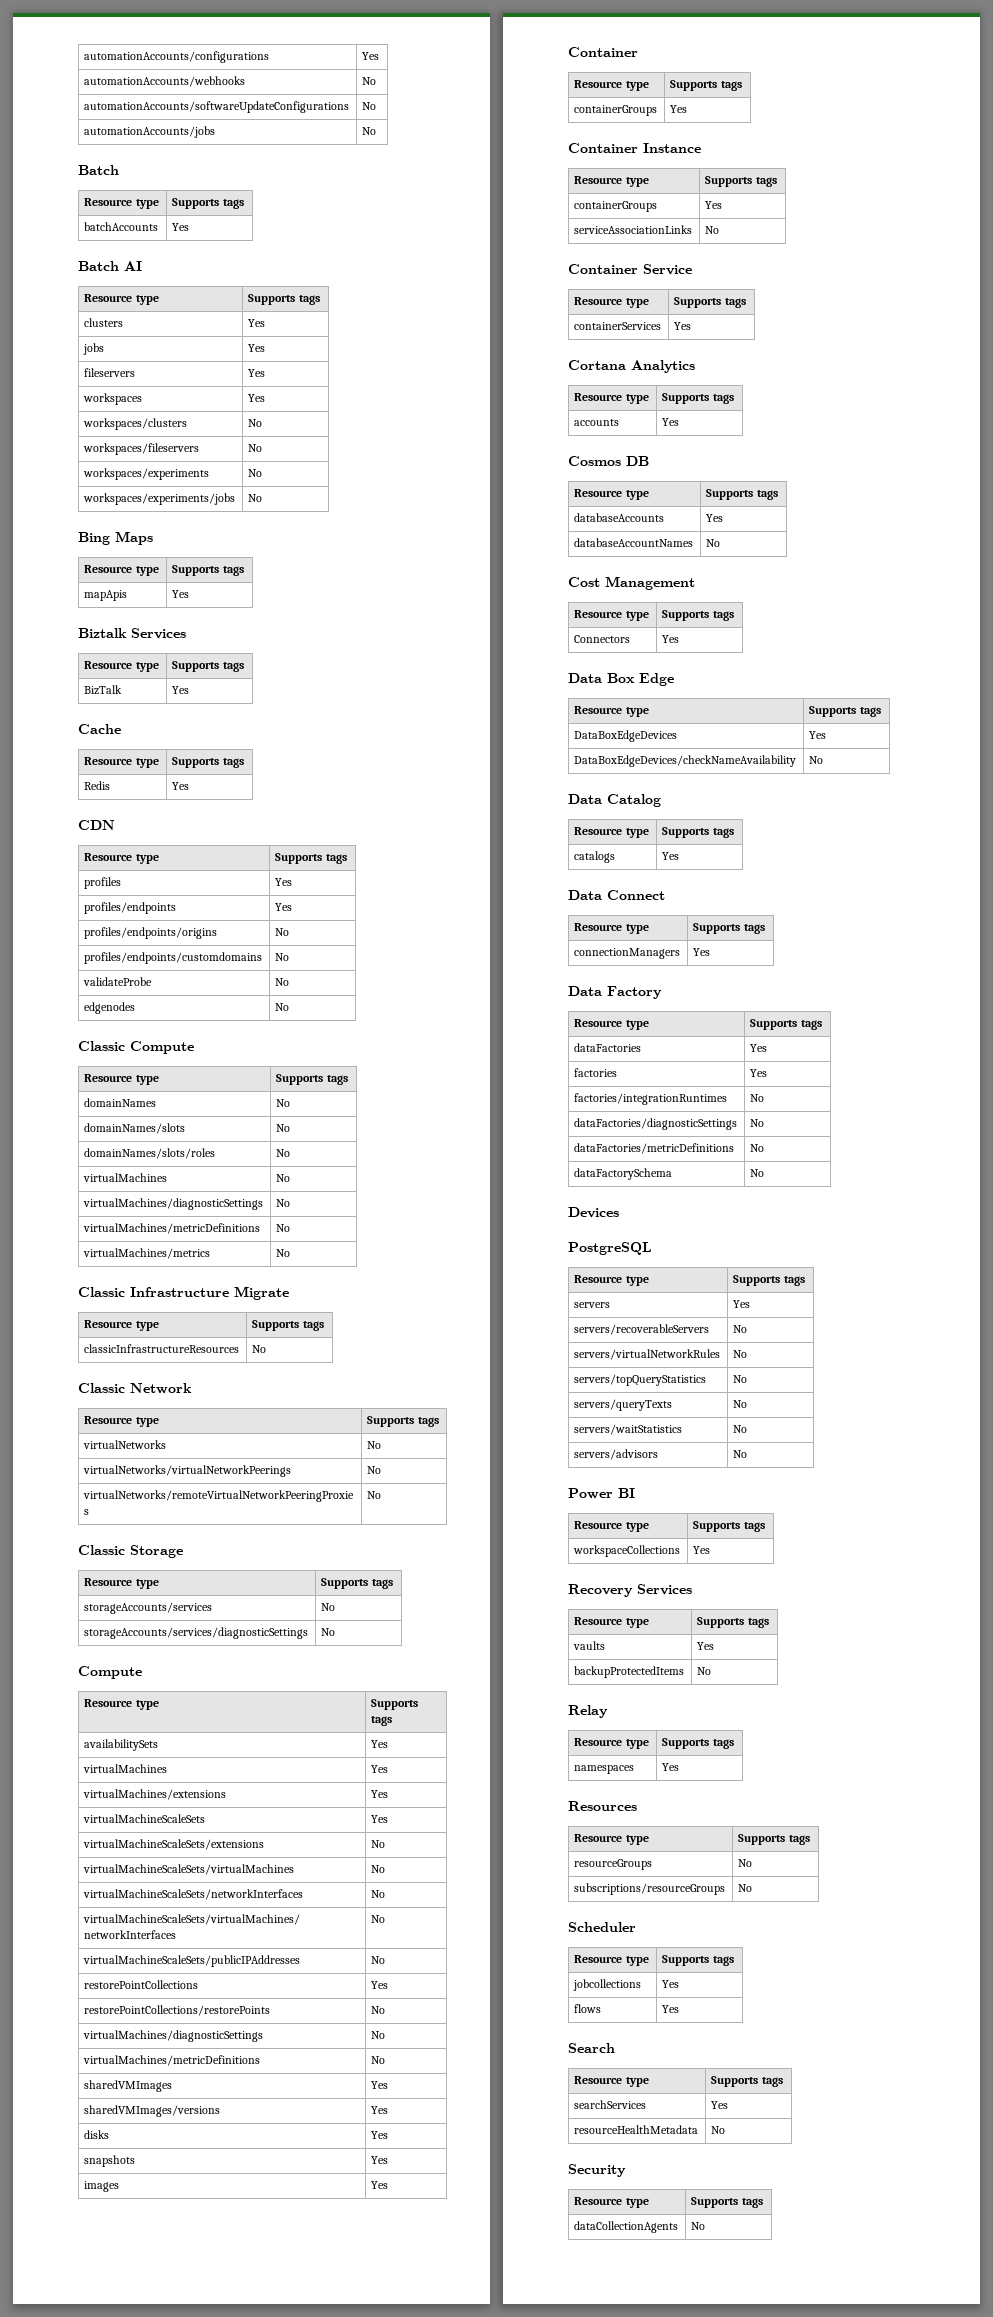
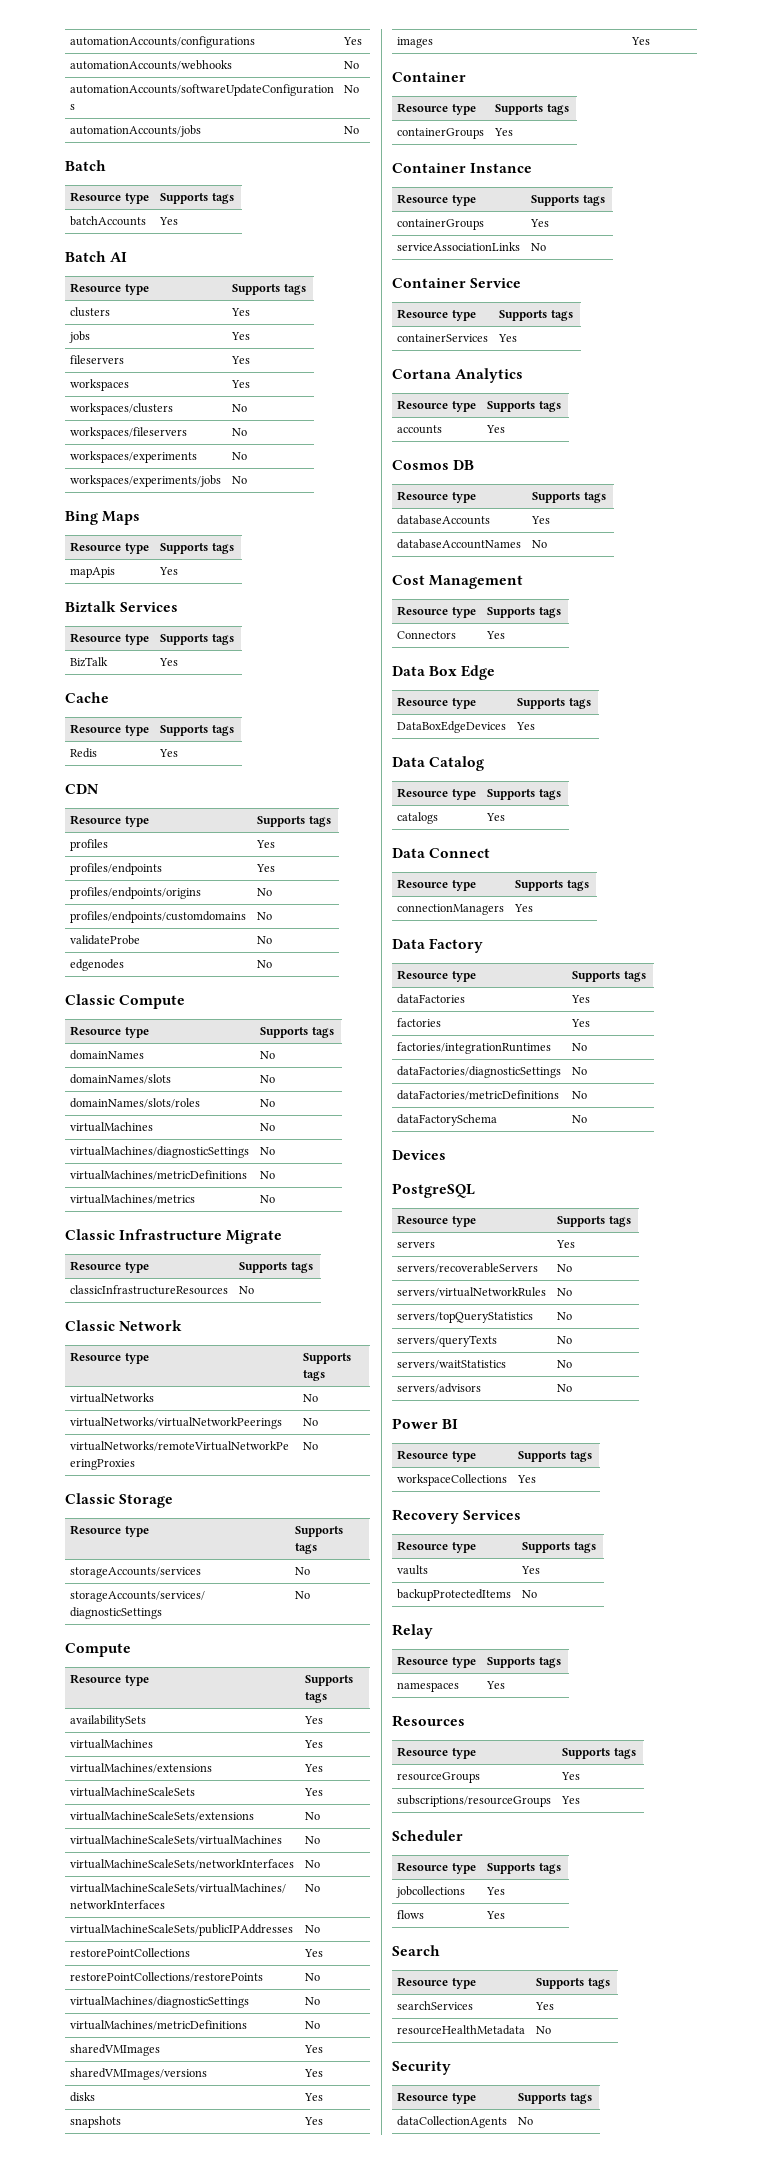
- DataBoxEdgeDevices/checkNameAvailability | No
- resourceGroups | No
+ resourceGroups | Yes
- subscriptions/resourceGroups | No
+ subscriptions/resourceGroups | Yes

